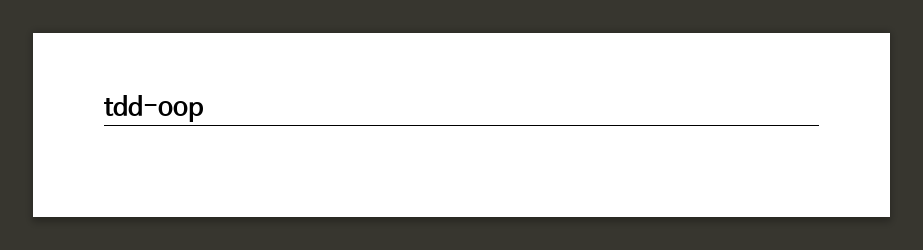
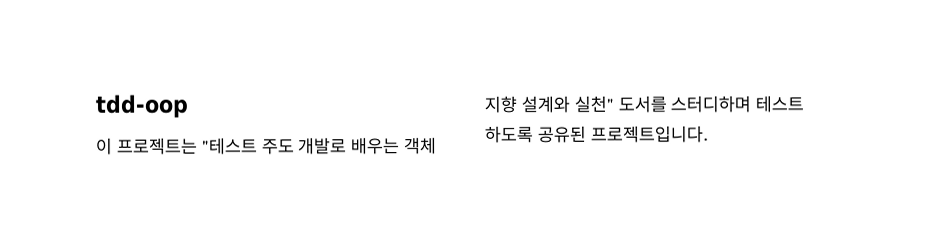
+ 이 프로젝트는 "테스트 주도 개발로 배우는 객체 지향 설계와 실천" 도서를 스터디하며 테스트 하도록 공유된 프로젝트입니다.

